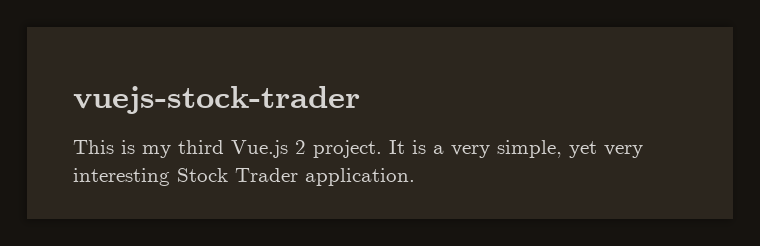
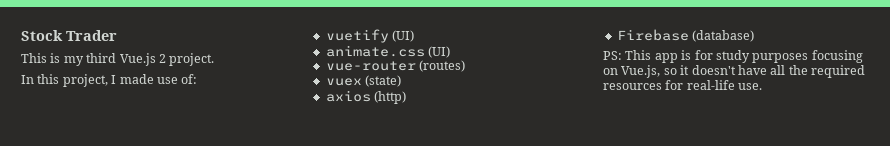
- vuejs-stock-trader
+ Stock Trader
- This is my third Vue.js 2 project. It is a very simple, yet very interesting Stock Trader application.
+ This is my third Vue.js 2 project.
+ In this project, I made use of:
+ vuetify (UI)
+ animate.css (UI)
+ vue-router (routes)
+ vuex (state)
+ axios (http)
+ Firebase (database)
+ PS: This app is for study purposes focusing on Vue.js, so it doesn't have all the required resources for real-life use.

